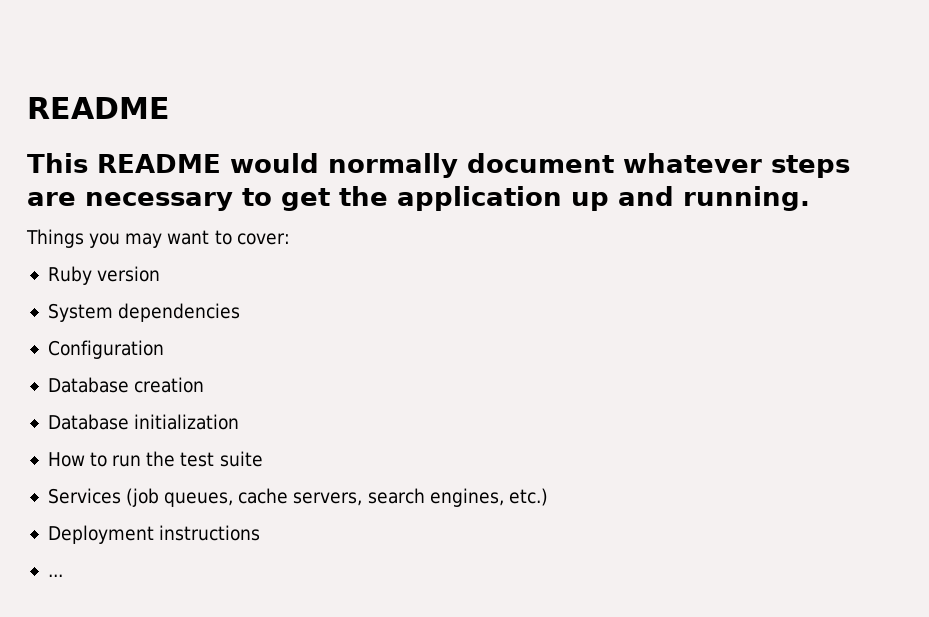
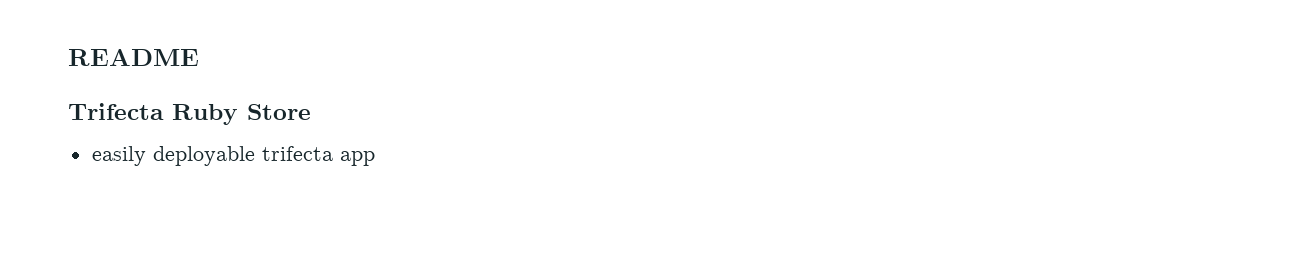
- This README would normally document whatever steps are necessary to get the application up and running.
- Things you may want to cover:
- Ruby version
- System dependencies
- Configuration
- Database creation
- Database initialization
- How to run the test suite
- Services (job queues, cache servers, search engines, etc.)
- Deployment instructions
- ...
+ Trifecta Ruby Store
+ easily deployable trifecta app

